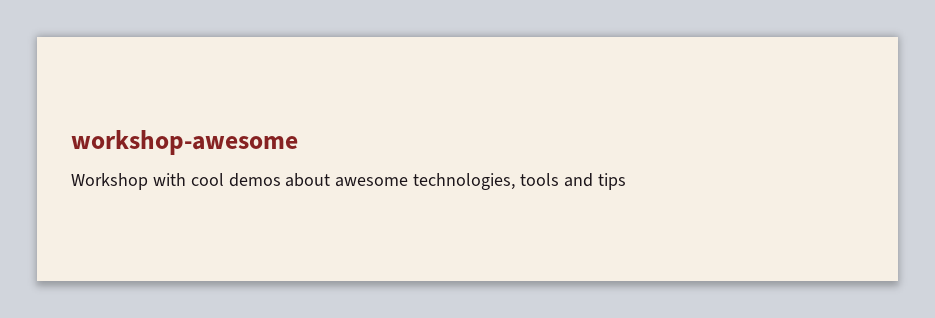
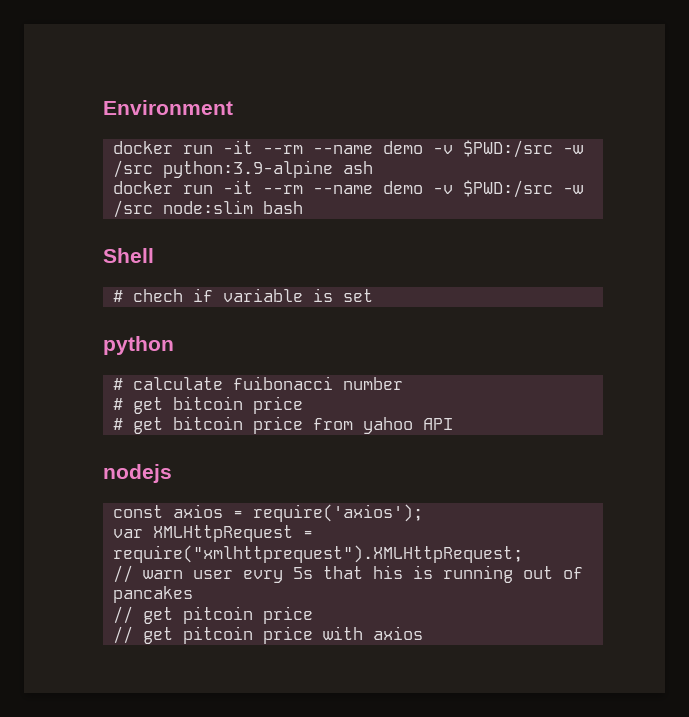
- workshop-awesome
- Workshop with cool demos about awesome technologies, tools and tips
+ Environment
+ docker run -it --rm --name demo -v $PWD:/src -w /src python:3.9-alpine ash
+ docker run -it --rm --name demo -v $PWD:/src -w /src node:slim bash
+ Shell
+ # chech if variable is set
+ python
+ # calculate fuibonacci number
+ # get bitcoin price
+ # get bitcoin price from yahoo API
+ nodejs
+ const axios = require('axios');
+ var XMLHttpRequest = require("xmlhttprequest").XMLHttpRequest;
+ // warn user evry 5s that his is running out of pancakes
+ // get pitcoin price
+ // get pitcoin price with axios

